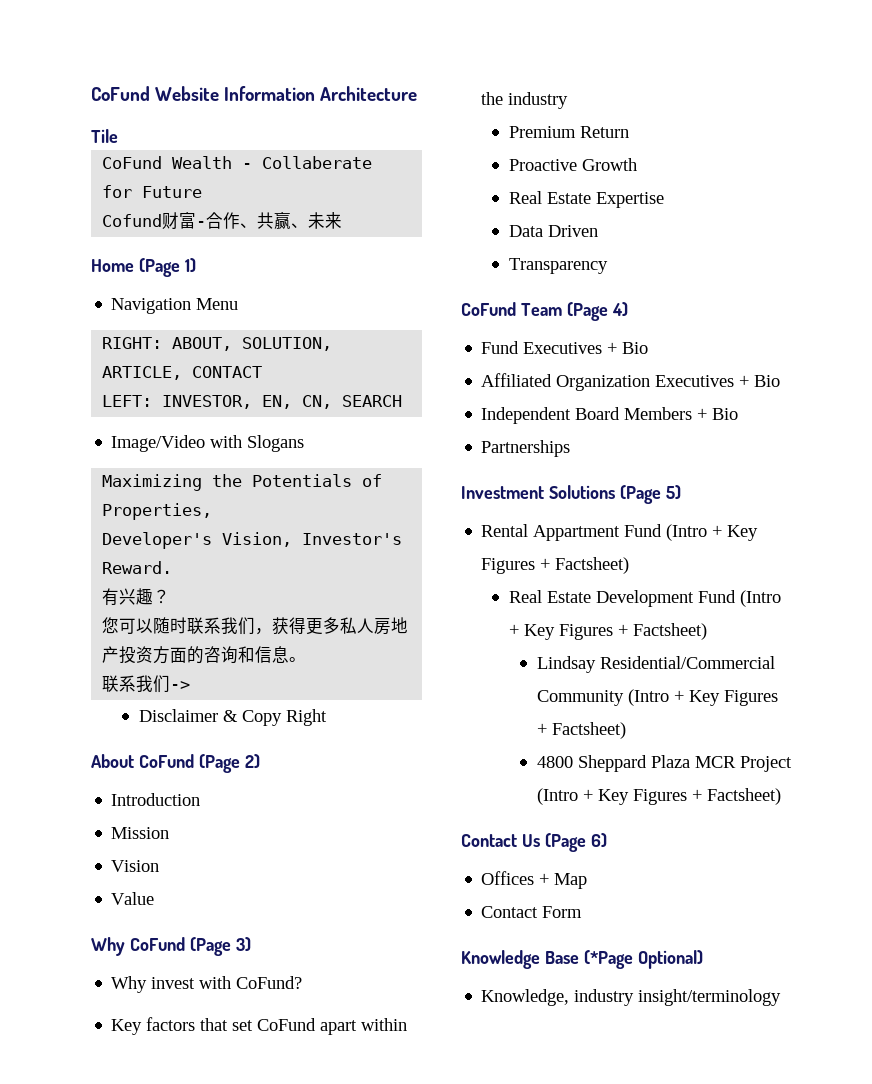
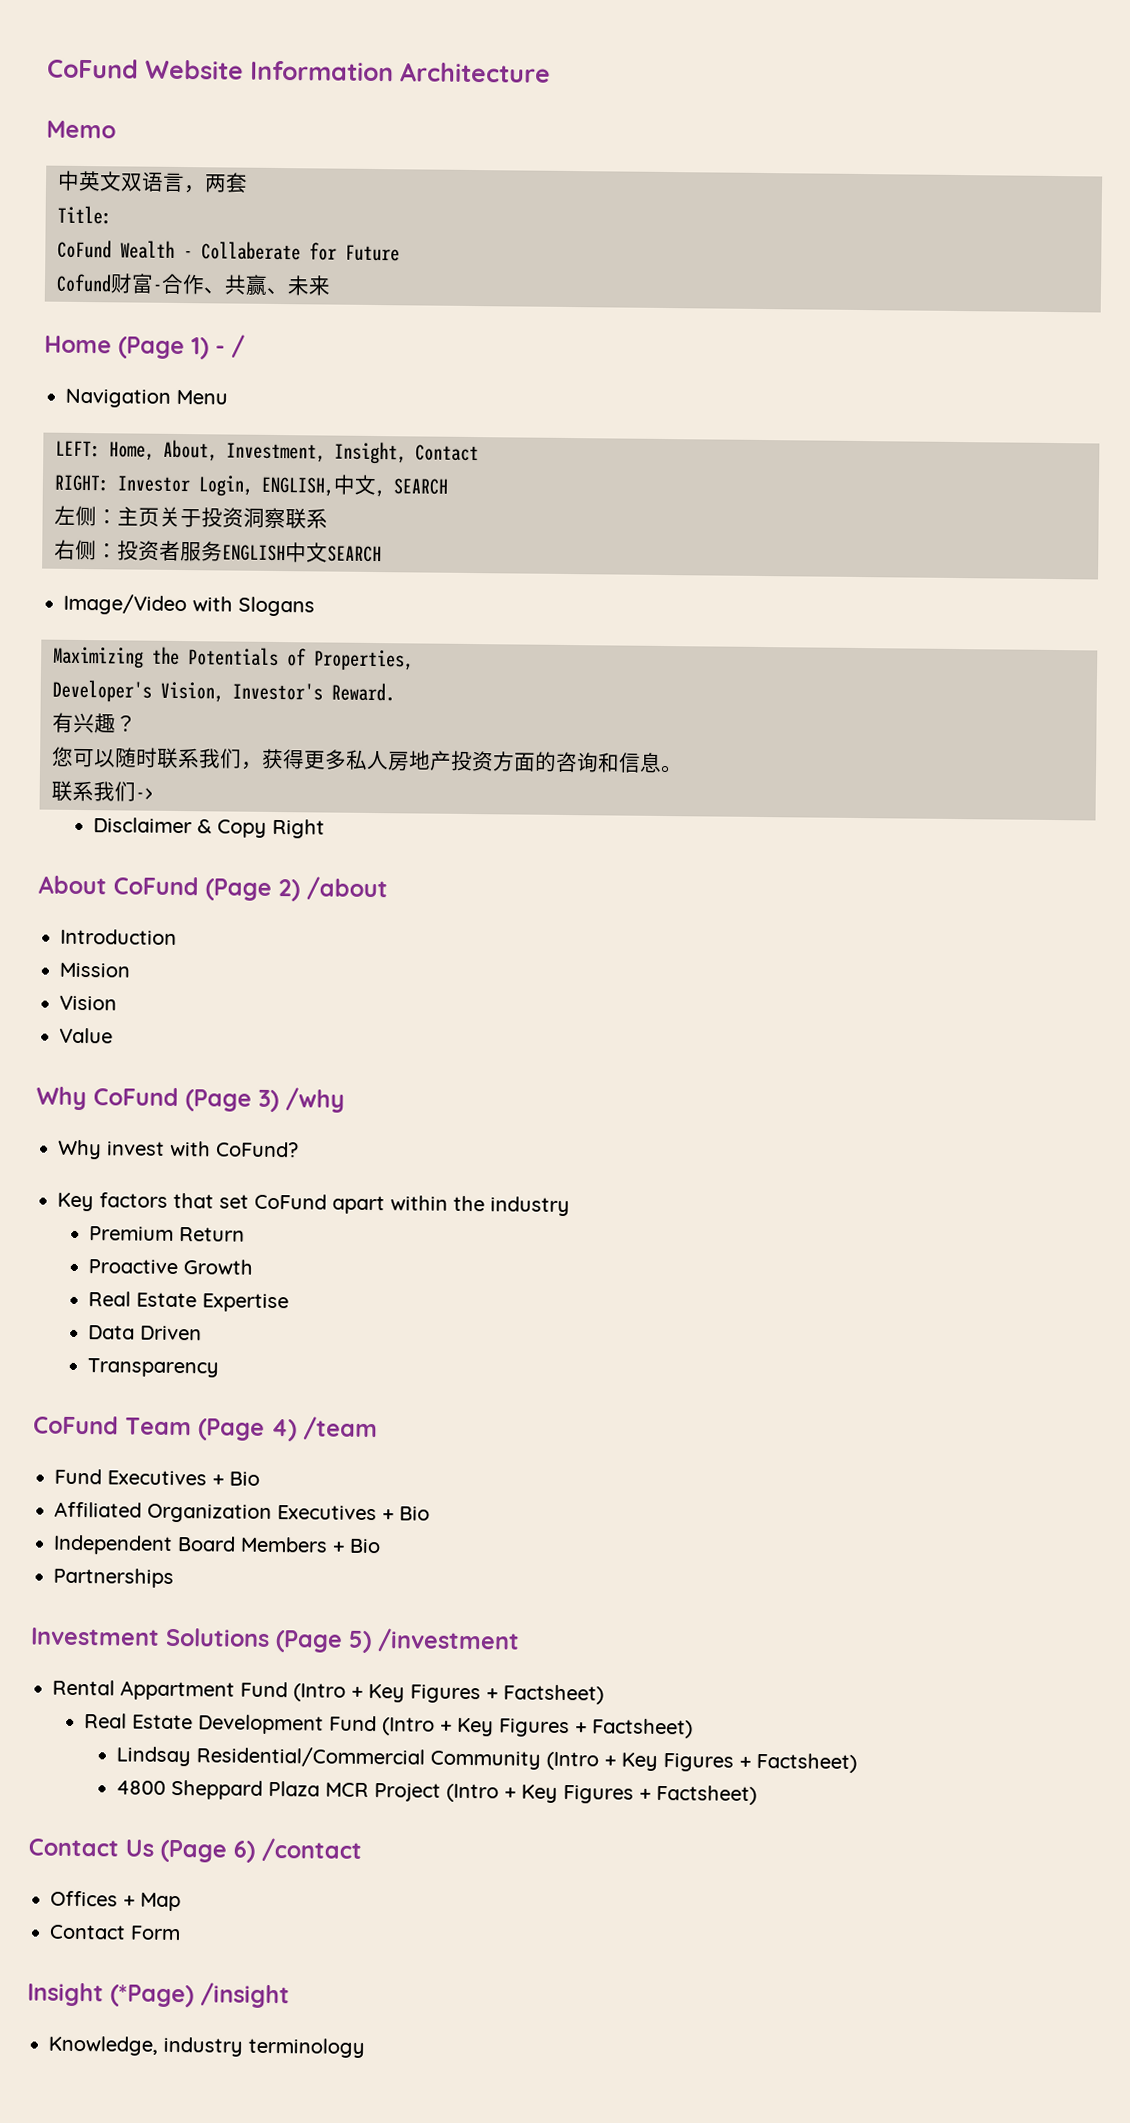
- Tile
+ Memo
+ 中英文双语言，两套
+ Title:
- Home (Page 1)
+ Home (Page 1) - /
- RIGHT: ABOUT, SOLUTION, ARTICLE, CONTACT
- LEFT: INVESTOR, EN, CN, SEARCH
+ LEFT: Home, About, Investment, Insight, Contact
+ RIGHT: Investor Login, ENGLISH,中文, SEARCH
+ 左侧：主页关于投资洞察联系
+ 右侧：投资者服务ENGLISH中文SEARCH
- About CoFund (Page 2)
+ About CoFund (Page 2) /about
- Why CoFund (Page 3)
+ Why CoFund (Page 3) /why
- CoFund Team (Page 4)
+ CoFund Team (Page 4) /team
- Investment Solutions (Page 5)
+ Investment Solutions (Page 5) /investment
- Contact Us (Page 6)
+ Contact Us (Page 6) /contact
- Knowledge Base (*Page Optional)
+ Insight (*Page) /insight
- Knowledge, industry insight/terminology
+ Knowledge, industry terminology

